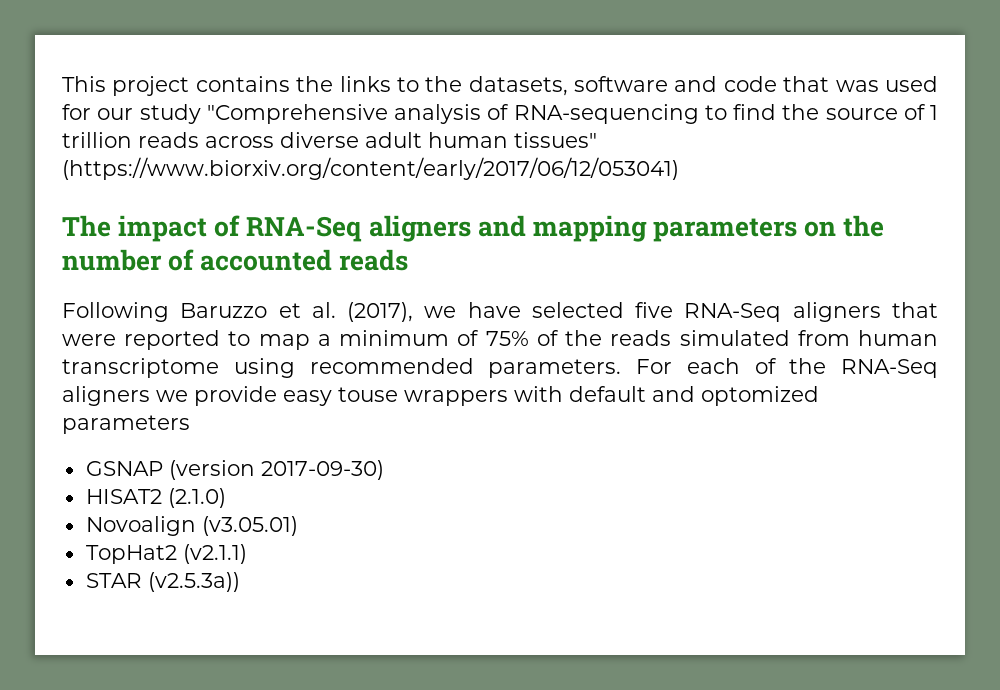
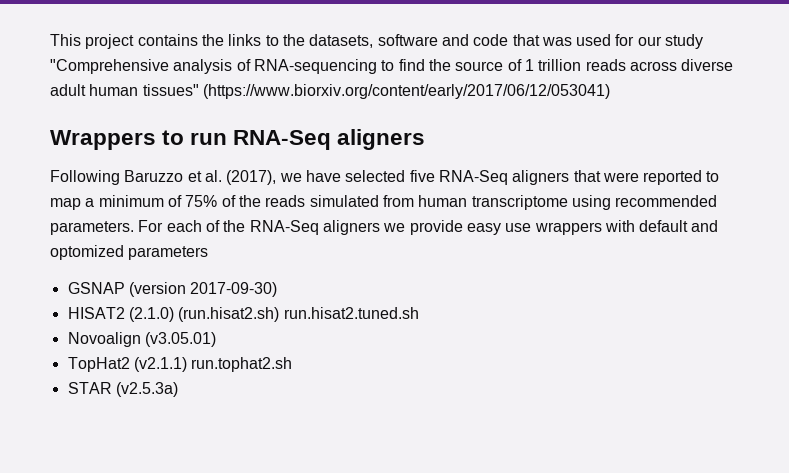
- The impact of RNA-Seq aligners and mapping parameters on the number of accounted reads
+ Wrappers to run RNA-Seq aligners
- For each of the RNA-Seq aligners we provide easy touse wrappers with default and optomized parameters
+ For each of the RNA-Seq aligners we provide easy use wrappers with default and optomized parameters
- HISAT2 (2.1.0)
+ HISAT2 (2.1.0) (run.hisat2.sh) run.hisat2.tuned.sh
- TopHat2 (v2.1.1)
+ TopHat2 (v2.1.1) run.tophat2.sh
- STAR (v2.5.3a))
+ STAR (v2.5.3a)

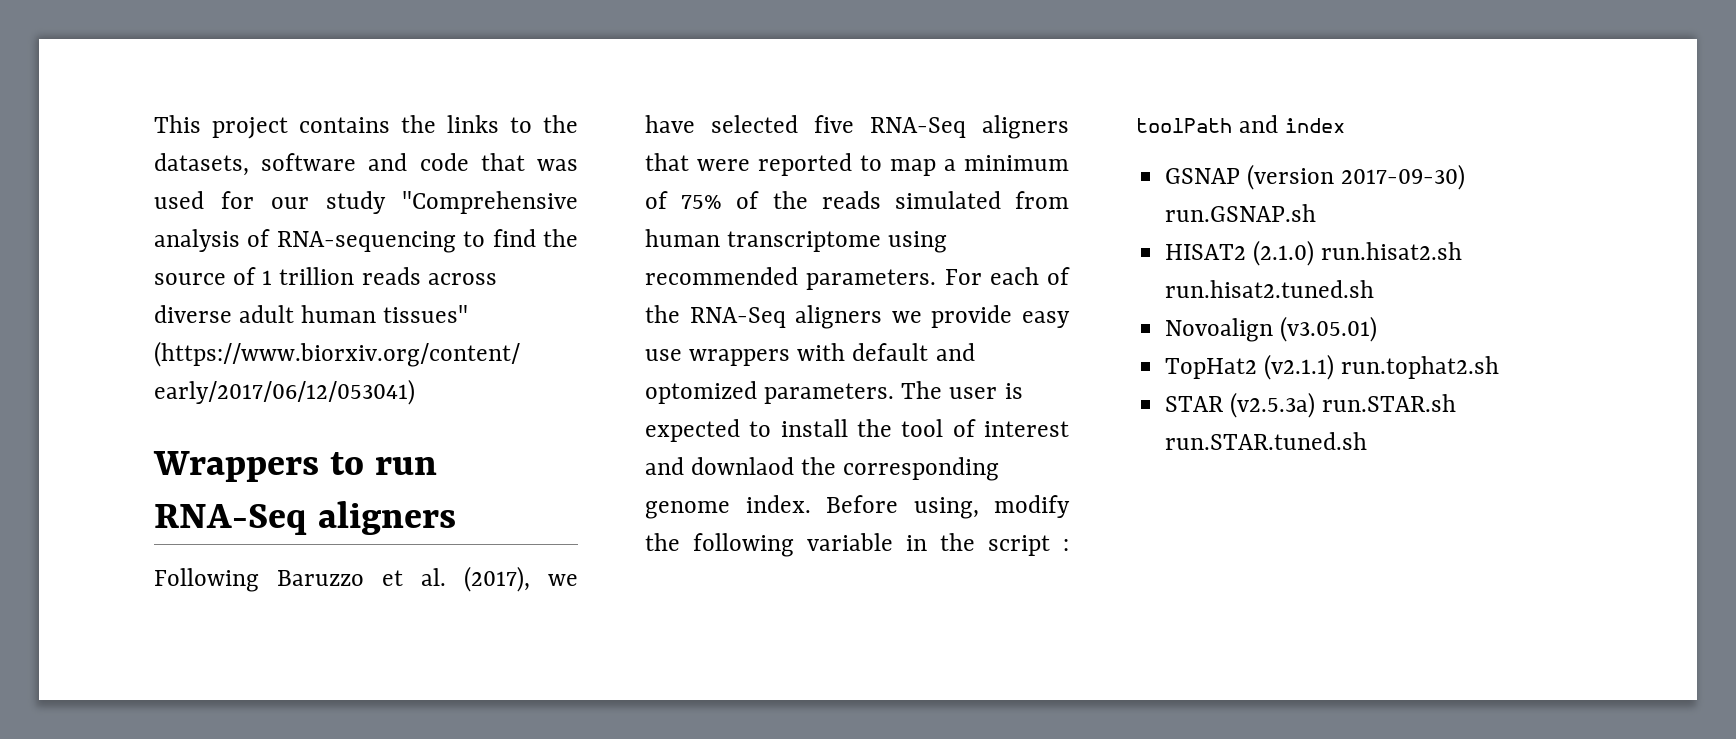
- For each of the RNA-Seq aligners we provide easy use wrappers with default and optomized parameters
+ For each of the RNA-Seq aligners we provide easy use wrappers with default and optomized parameters. The user is expected to install the tool of interest and downlaod the corresponding genome index. Before using, modify the following variable in the script : toolPath and index
- GSNAP (version 2017-09-30)
+ GSNAP (version 2017-09-30) run.GSNAP.sh
- HISAT2 (2.1.0) (run.hisat2.sh) run.hisat2.tuned.sh
+ HISAT2 (2.1.0) run.hisat2.sh run.hisat2.tuned.sh
- STAR (v2.5.3a)
+ STAR (v2.5.3a) run.STAR.sh run.STAR.tuned.sh

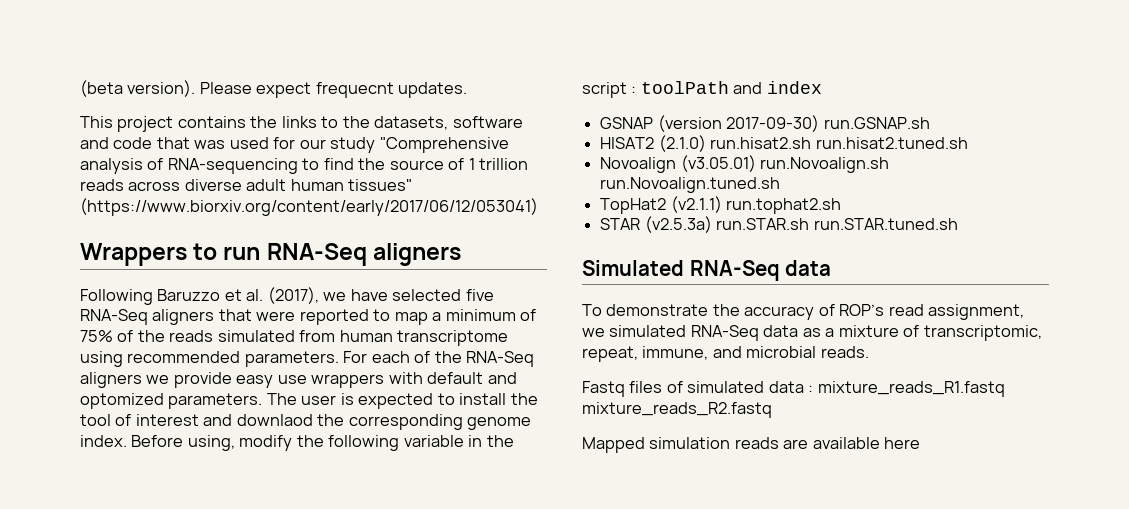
+ (beta version). Please expect frequecnt updates.
- Novoalign (v3.05.01)
+ Novoalign (v3.05.01) run.Novoalign.sh run.Novoalign.tuned.sh
+ Simulated RNA-Seq data
+ To demonstrate the accuracy of ROP’s read assignment, we simulated RNA-Seq data as a mixture of transcriptomic, repeat, immune, and microbial reads.
+ Fastq files of simulated data : mixture_reads_R1.fastq mixture_reads_R2.fastq
+ Mapped simulation reads are available here

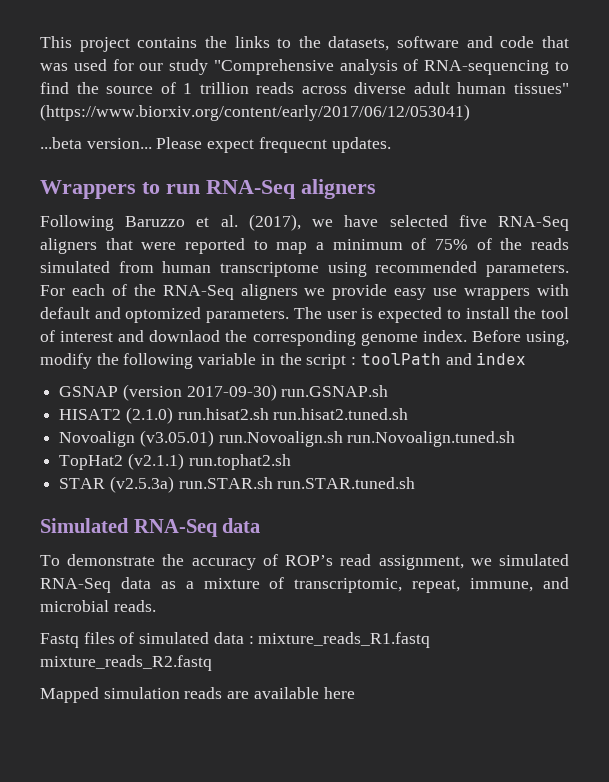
- (beta version). Please expect frequecnt updates.
+ ...beta version... Please expect frequecnt updates.

